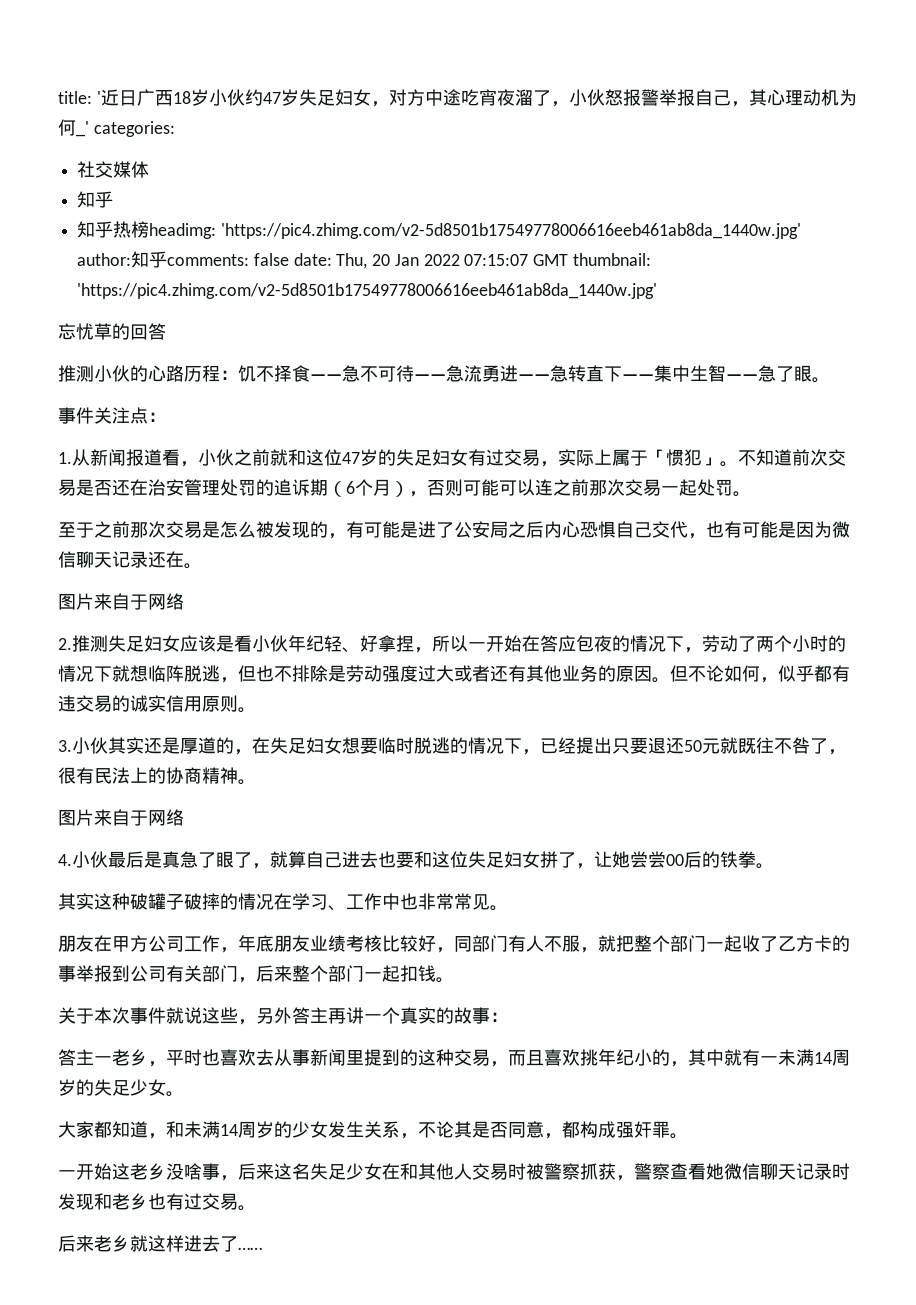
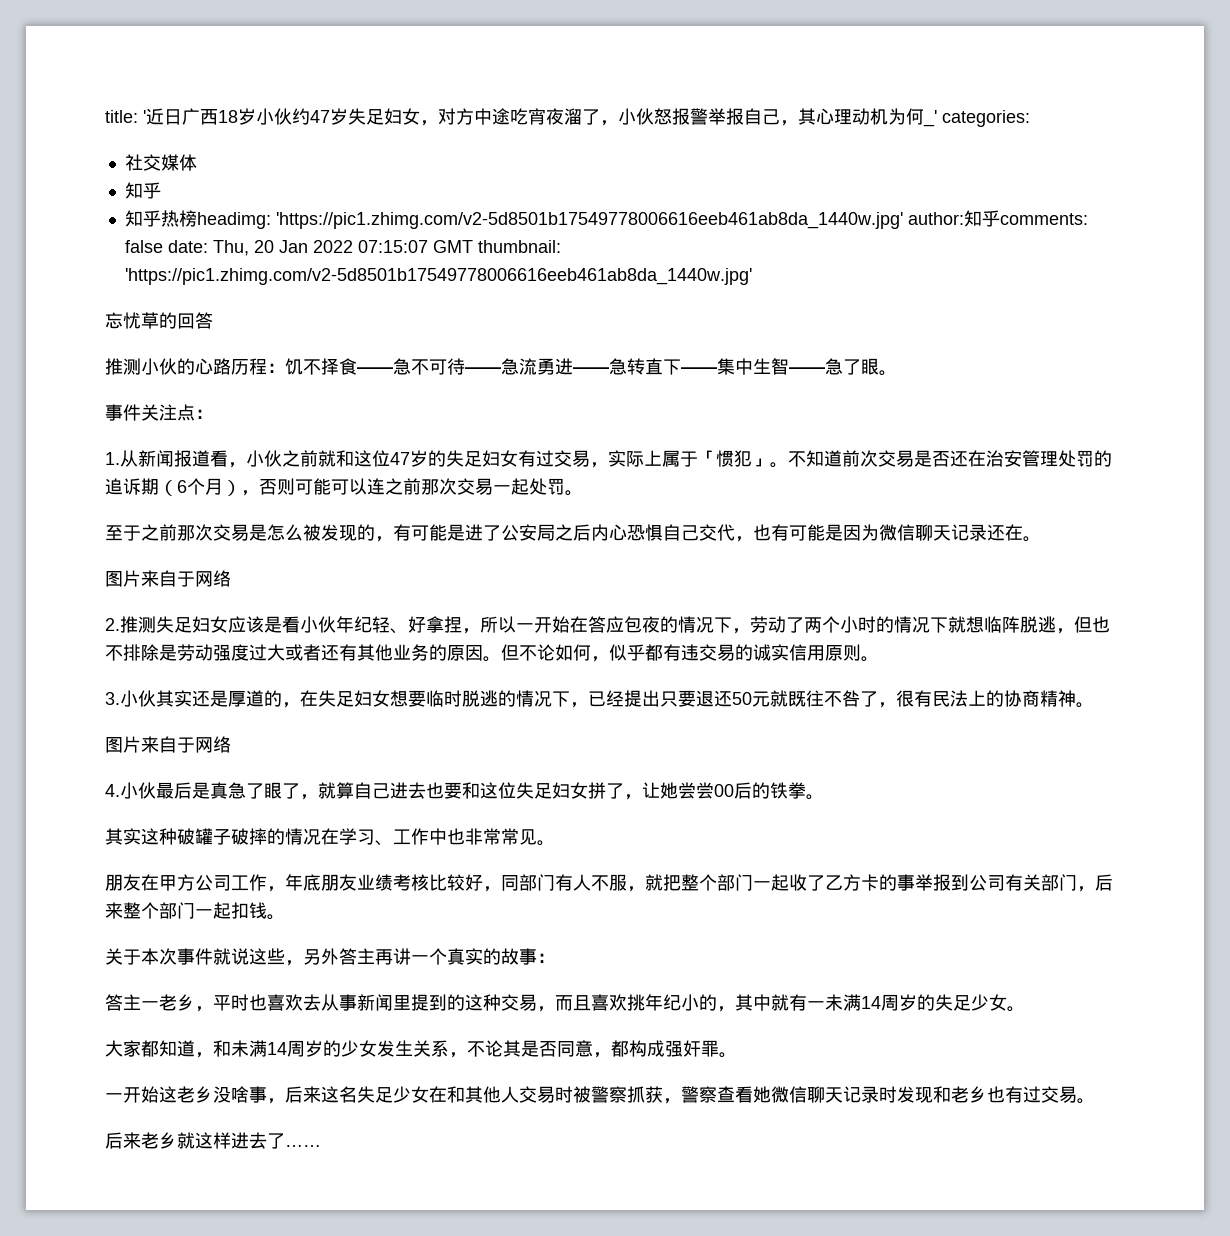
- 知乎热榜headimg: 'https://pic4.zhimg.com/v2-5d8501b17549778006616eeb461ab8da_1440w.jpg' author:知乎comments: false date: Thu, 20 Jan 2022 07:15:07 GMT thumbnail: 'https://pic4.zhimg.com/v2-5d8501b17549778006616eeb461ab8da_1440w.jpg'
+ 知乎热榜headimg: 'https://pic1.zhimg.com/v2-5d8501b17549778006616eeb461ab8da_1440w.jpg' author:知乎comments: false date: Thu, 20 Jan 2022 07:15:07 GMT thumbnail: 'https://pic1.zhimg.com/v2-5d8501b17549778006616eeb461ab8da_1440w.jpg'

